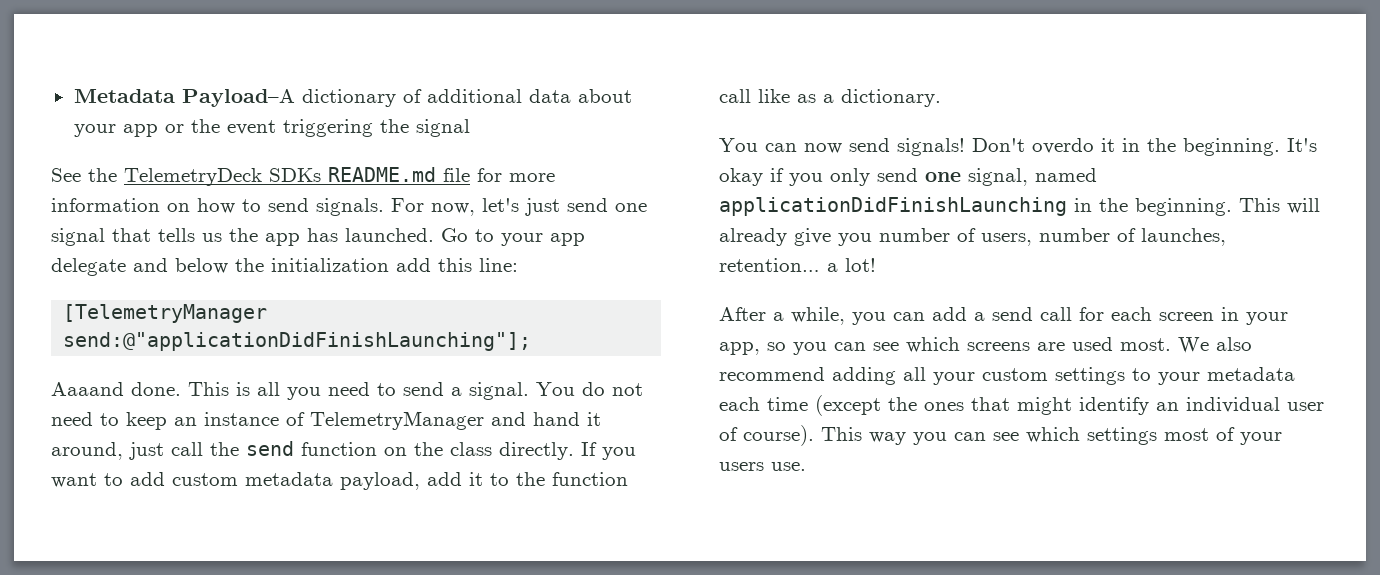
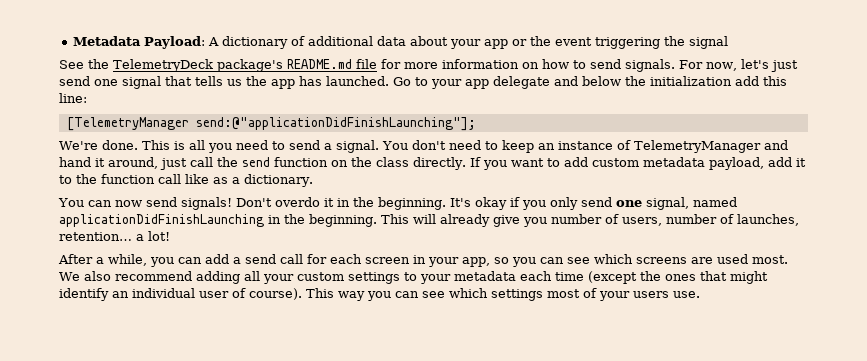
- Metadata Payload–A dictionary of additional data about your app or the event triggering the signal
+ Metadata Payload: A dictionary of additional data about your app or the event triggering the signal
- See the TelemetryDeck SDKs README.md file for more information on how to send signals.
+ See the TelemetryDeck package's README.md file for more information on how to send signals.
- Aaaand done.
+ We're done.
- You do not need to keep an instance of TelemetryManager and hand it around, just call the send function on the class directly.
+ You don't need to keep an instance of TelemetryManager and hand it around, just call the send function on the class directly.

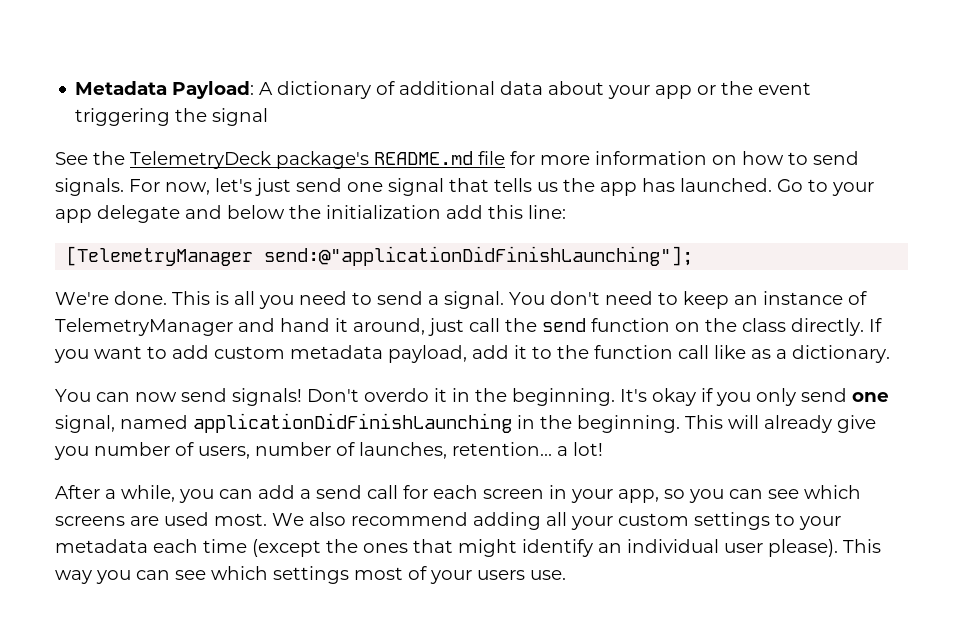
- We also recommend adding all your custom settings to your metadata each time (except the ones that might identify an individual user of course).
+ We also recommend adding all your custom settings to your metadata each time (except the ones that might identify an individual user please).

